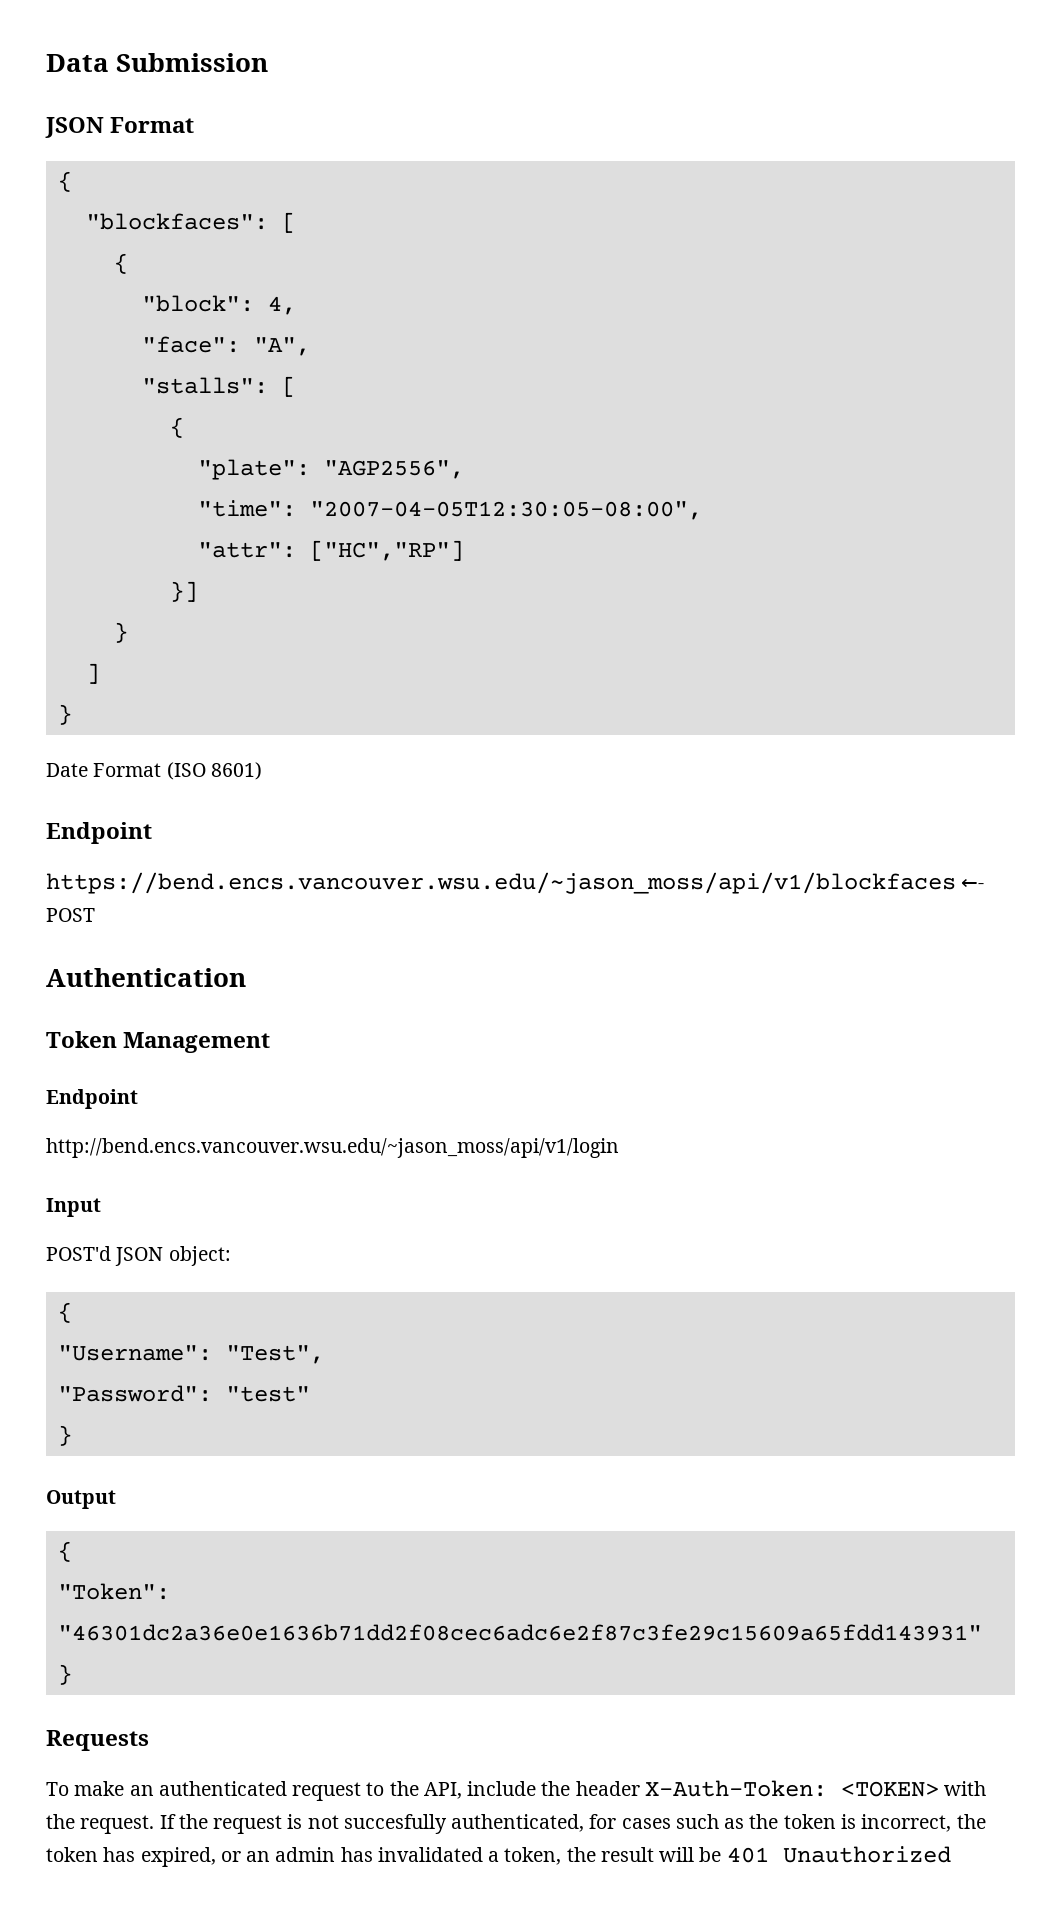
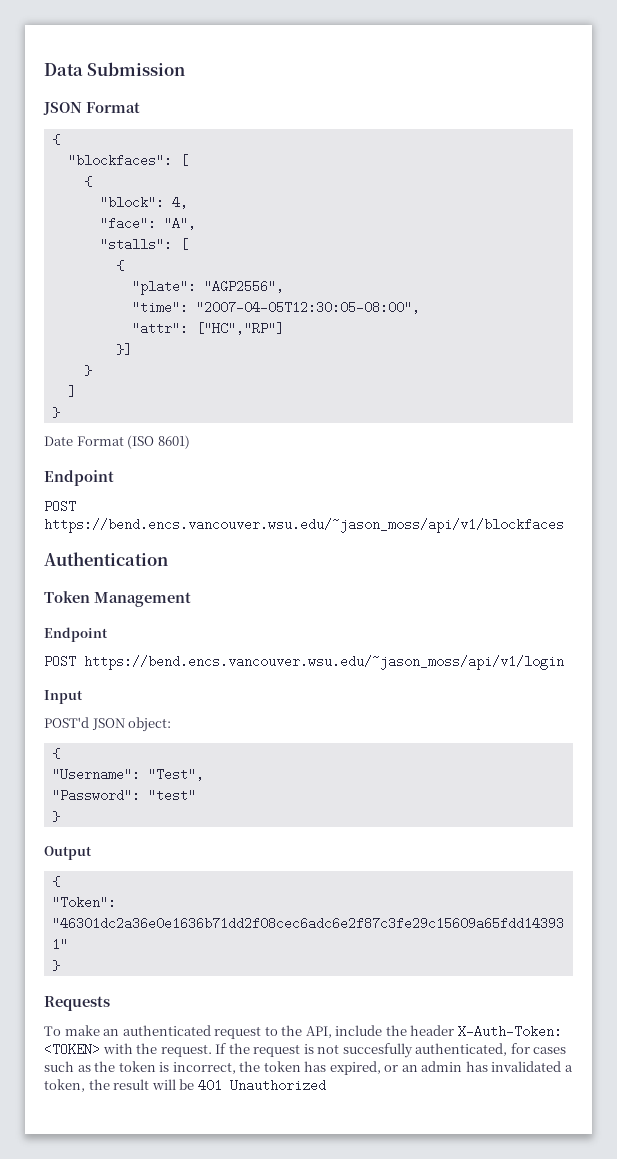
- https://bend.encs.vancouver.wsu.edu/~jason_moss/api/v1/blockfaces ←- POST
+ POST https://bend.encs.vancouver.wsu.edu/~jason_moss/api/v1/blockfaces
- http://bend.encs.vancouver.wsu.edu/~jason_moss/api/v1/login
+ POST https://bend.encs.vancouver.wsu.edu/~jason_moss/api/v1/login

